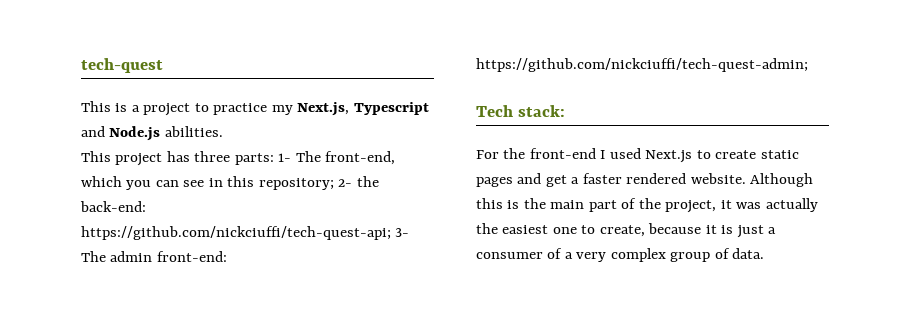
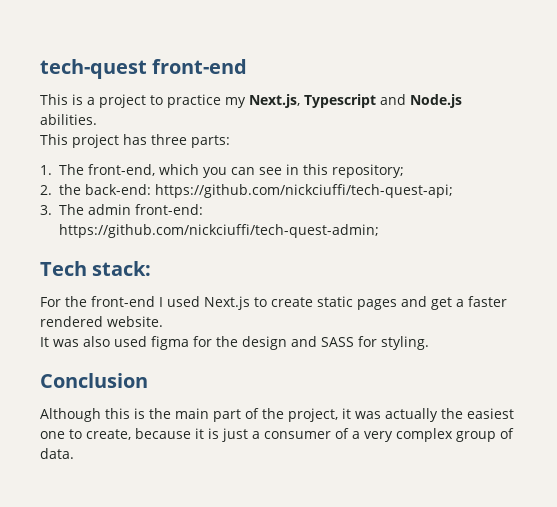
- tech-quest
+ tech-quest front-end
- This project has three parts: 1- The front-end, which you can see in this repository; 2- the back-end: https://github.com/nickciuffi/tech-quest-api; 3- The admin front-end: https://github.com/nickciuffi/tech-quest-admin;
+ This project has three parts:
+ 1. The front-end, which you can see in this repository;
+ 2. the back-end: https://github.com/nickciuffi/tech-quest-api;
+ 3. The admin front-end: https://github.com/nickciuffi/tech-quest-admin;
- For the front-end I used Next.js to create static pages and get a faster rendered website. Although this is the main part of the project, it was actually the easiest one to create, because it is just a consumer of a very complex group of data.
+ For the front-end I used Next.js to create static pages and get a faster rendered website.
+ It was also used figma for the design and SASS for styling.
+ Conclusion
+ Although this is the main part of the project, it was actually the easiest one to create, because it is just a consumer of a very complex group of data.

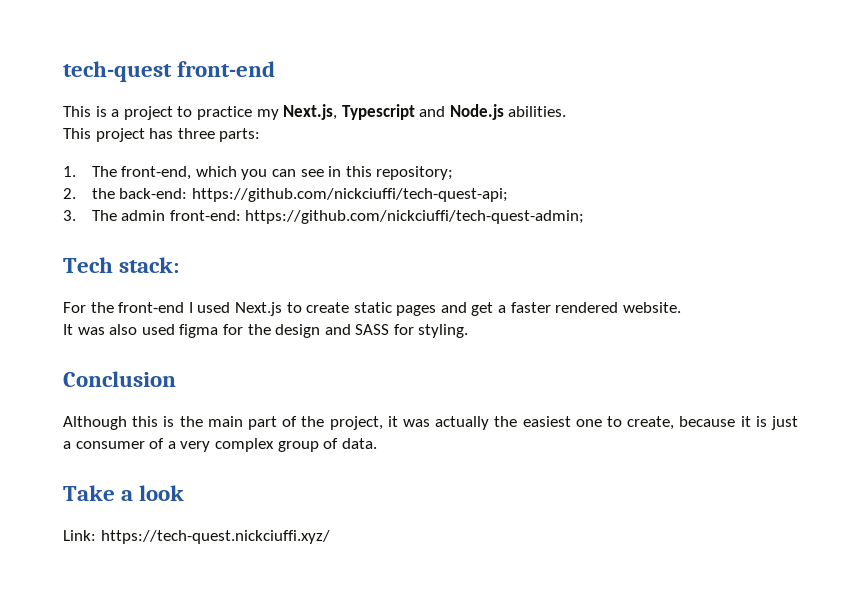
+ Take a look
+ Link: https://tech-quest.nickciuffi.xyz/

